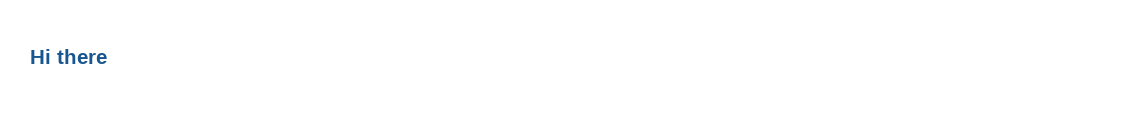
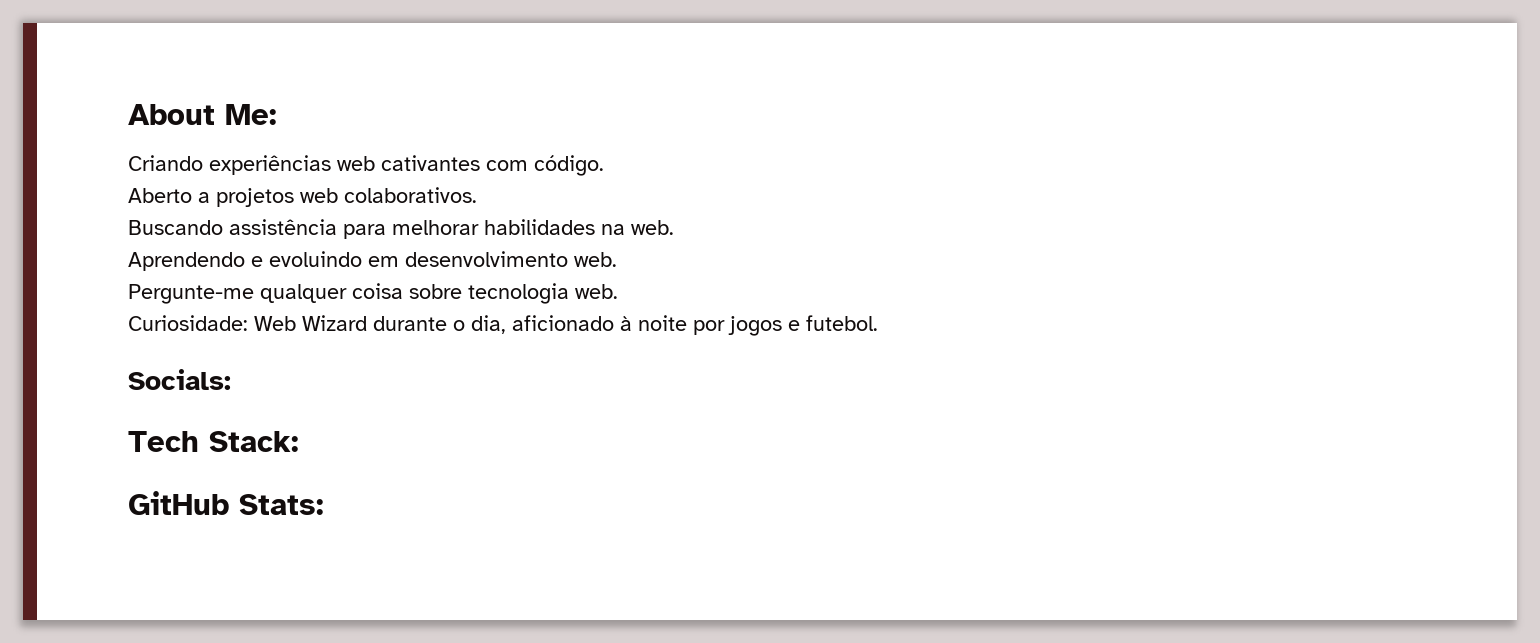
- Hi there
+ About Me:
+ Criando experiências web cativantes com código.
+ Aberto a projetos web colaborativos.
+ Buscando assistência para melhorar habilidades na web.
+ Aprendendo e evoluindo em desenvolvimento web.
+ Pergunte-me qualquer coisa sobre tecnologia web.
+ Curiosidade: Web Wizard durante o dia, aficionado à noite por jogos e futebol.
+ Socials:
+ Tech Stack:
+ GitHub Stats:

